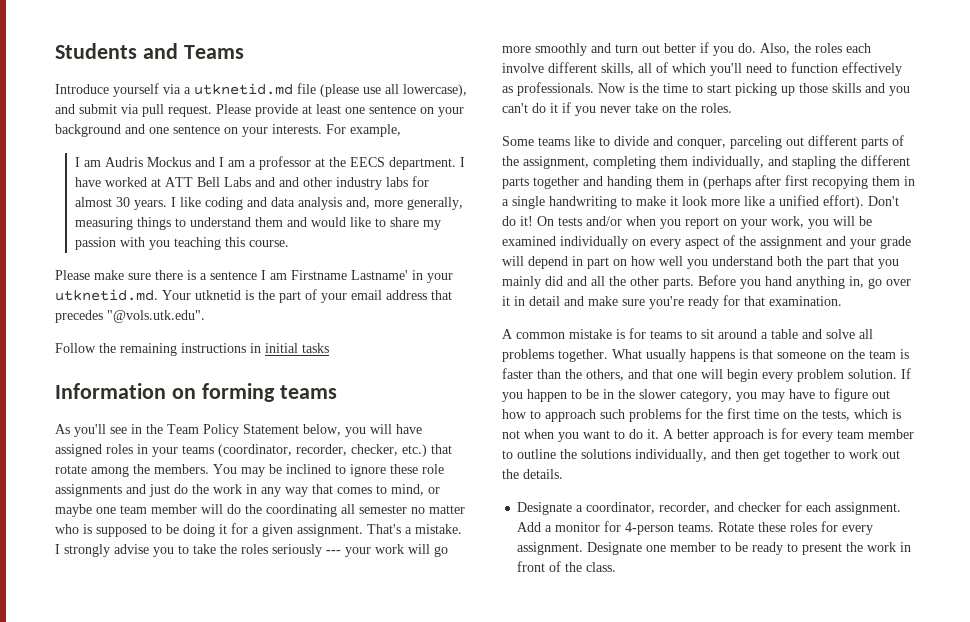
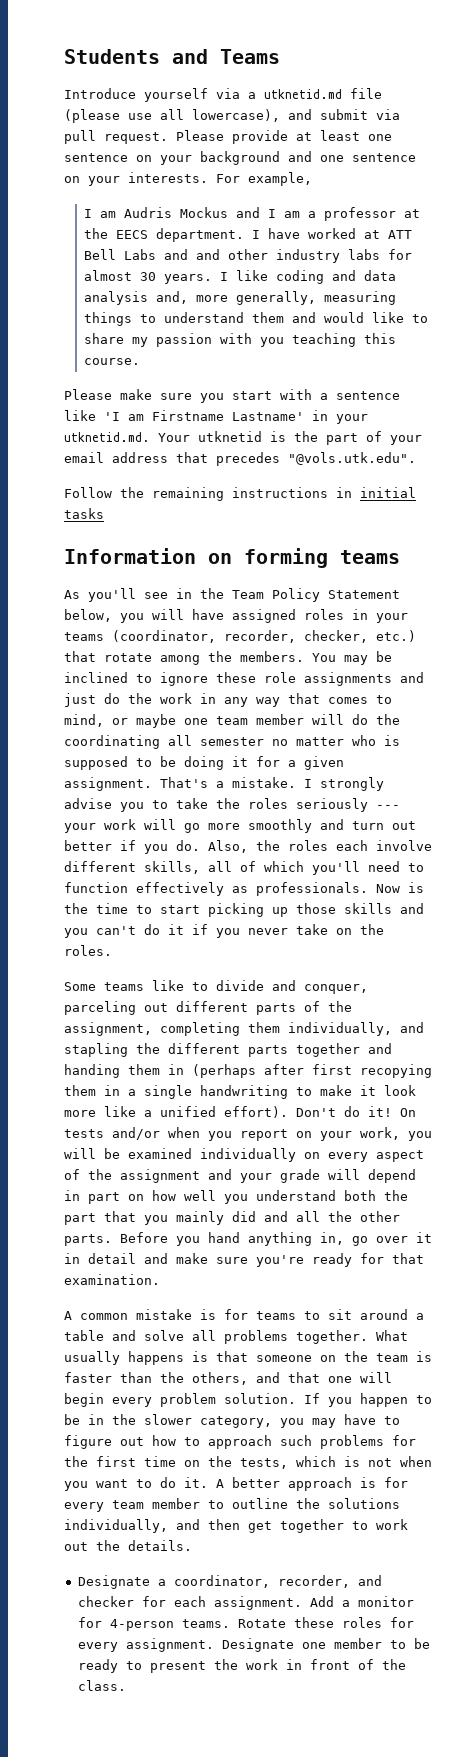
- Please make sure there is a sentence I am Firstname Lastname' in your utknetid.md. Your utknetid is the part of your email address that precedes "@vols.utk.edu".
+ Please make sure you start with a sentence like 'I am Firstname Lastname' in your utknetid.md. Your utknetid is the part of your email address that precedes "@vols.utk.edu".

